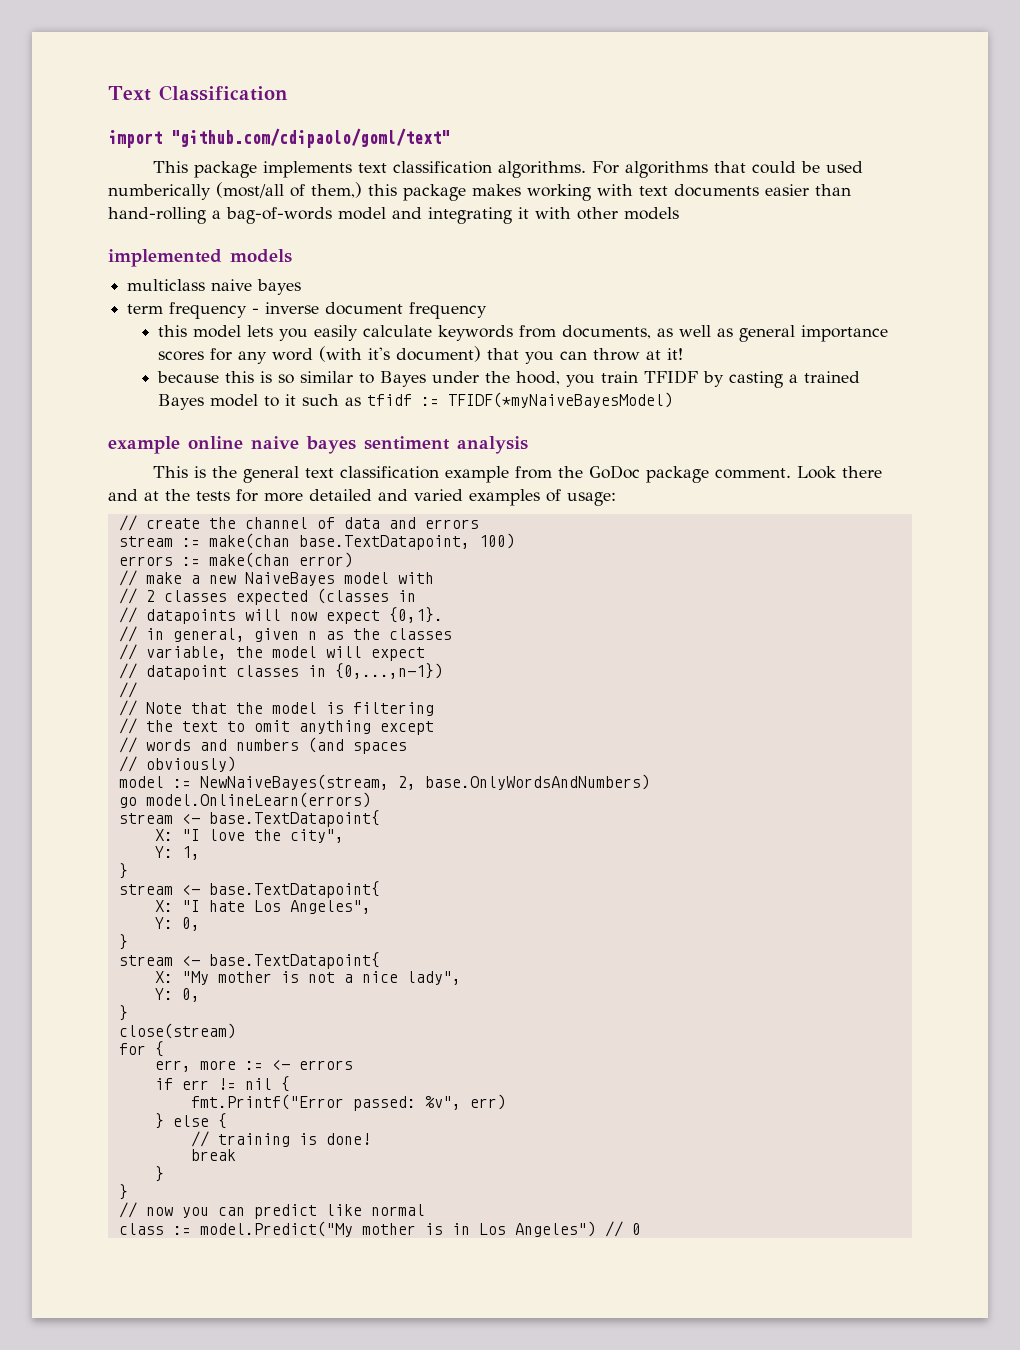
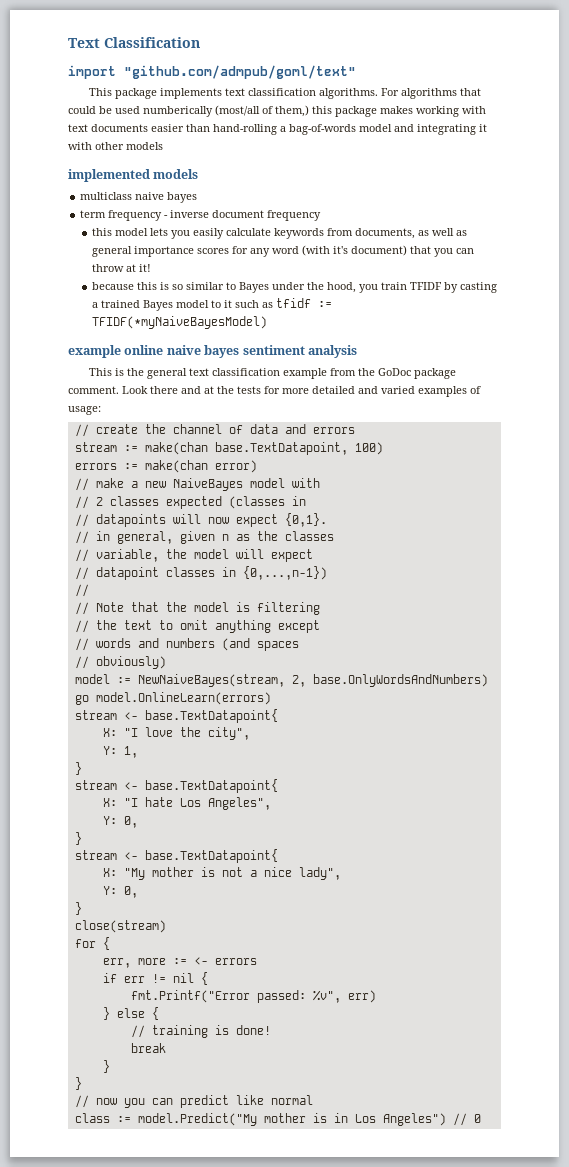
- import "github.com/cdipaolo/goml/text"
+ import "github.com/admpub/goml/text"

